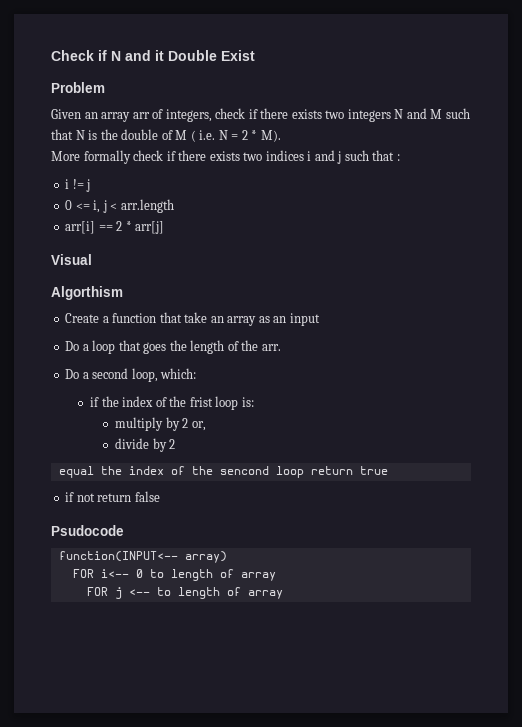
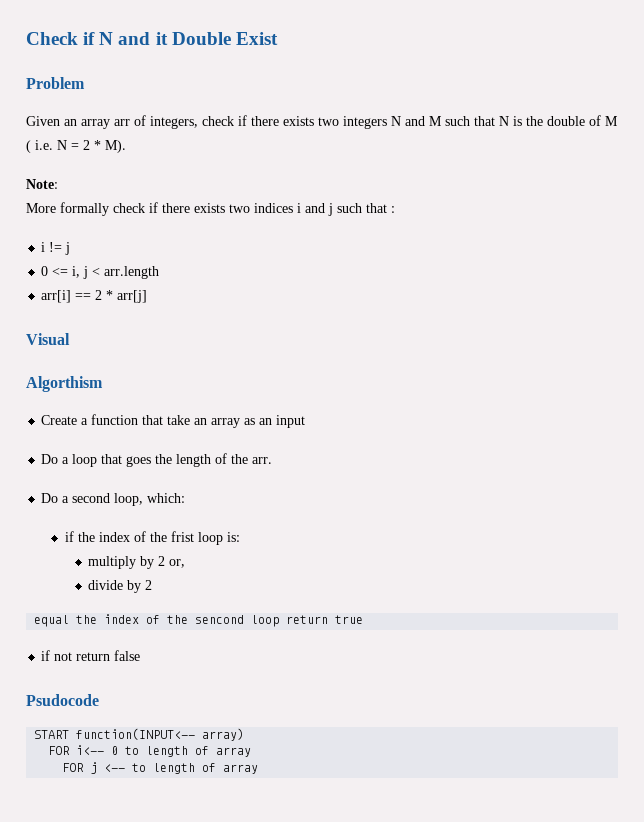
+ Note:
- function(INPUT<-- array)
+ START function(INPUT<-- array)

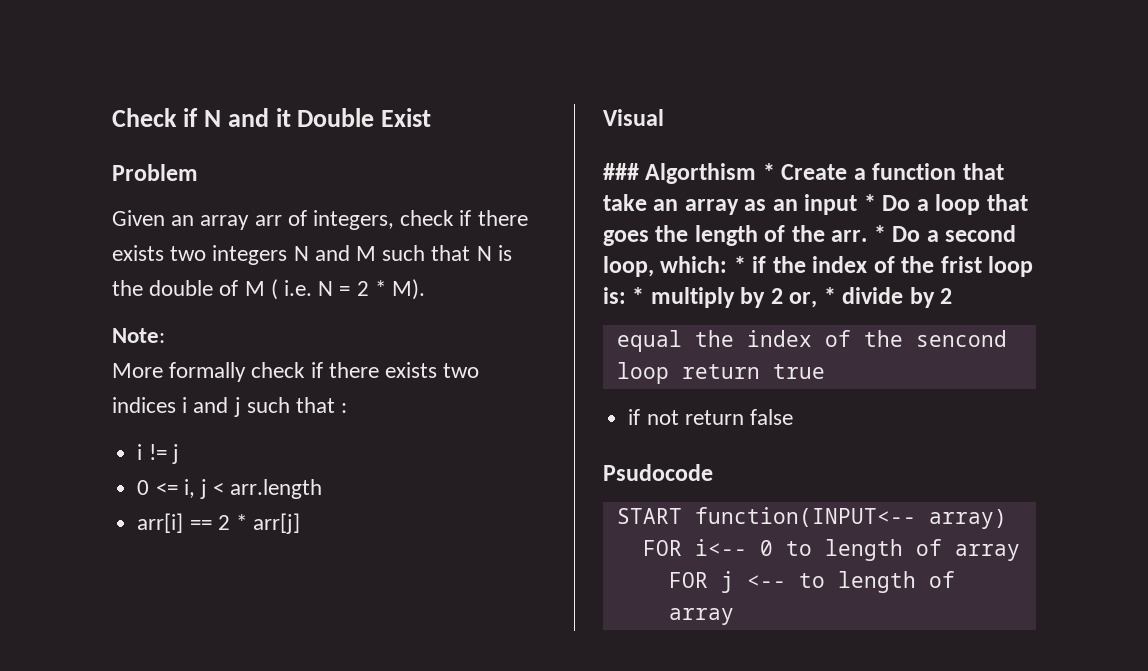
- Algorthism
- Create a function that take an array as an input
- Do a loop that goes the length of the arr.
- Do a second loop, which:
- if the index of the frist loop is:
- multiply by 2 or,
- divide by 2
+ ### Algorthism * Create a function that take an array as an input * Do a loop that goes the length of the arr. * Do a second loop, which: * if the index of the frist loop is: * multiply by 2 or, * divide by 2

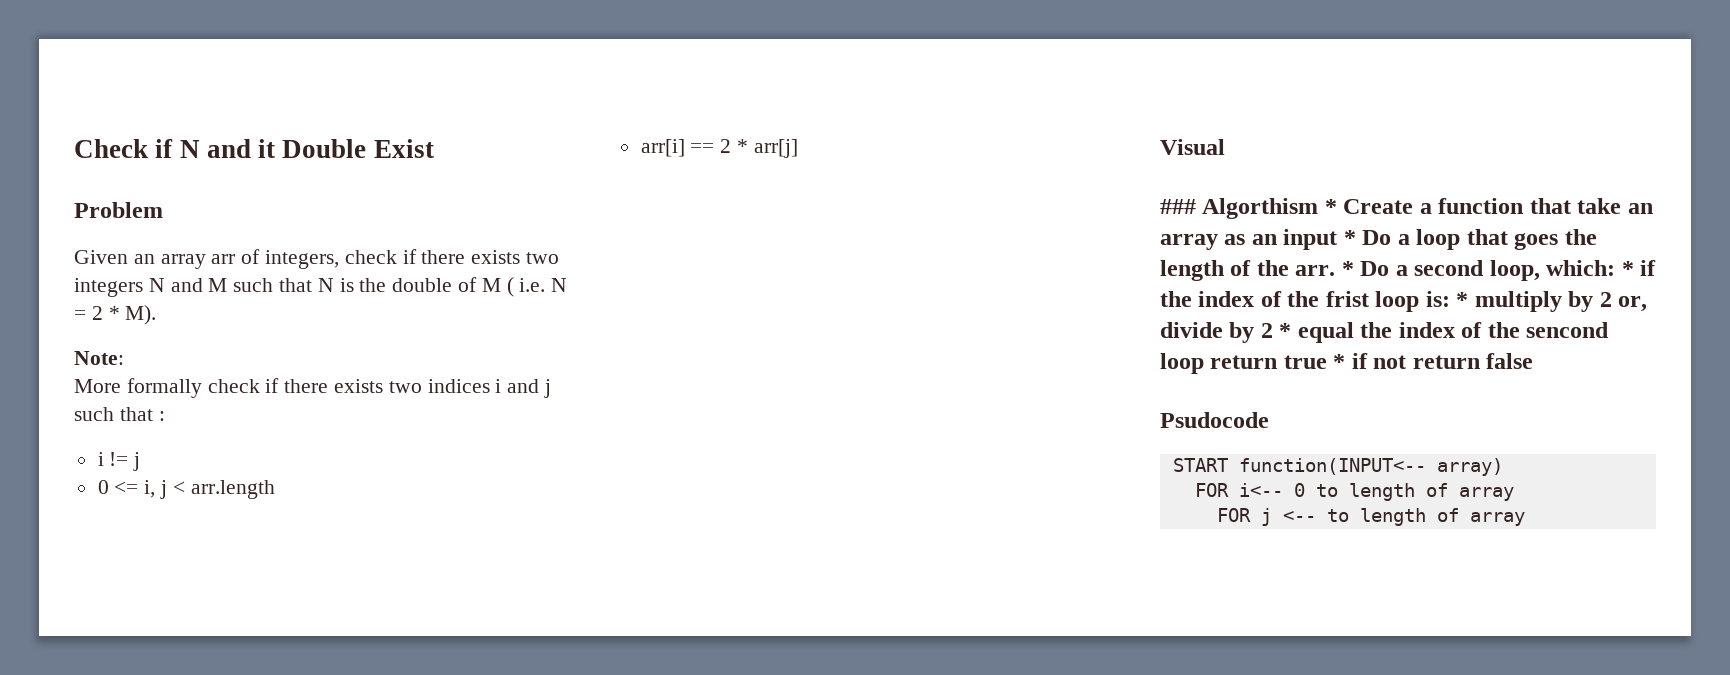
- * Do a second loop, which: * if the index of the frist loop is: * multiply by 2 or, * divide by 2
- equal the index of the sencond loop return true
- if not return false
+ * Do a second loop, which: * if the index of the frist loop is: * multiply by 2 or, divide by 2 * equal the index of the sencond loop return true * if not return false

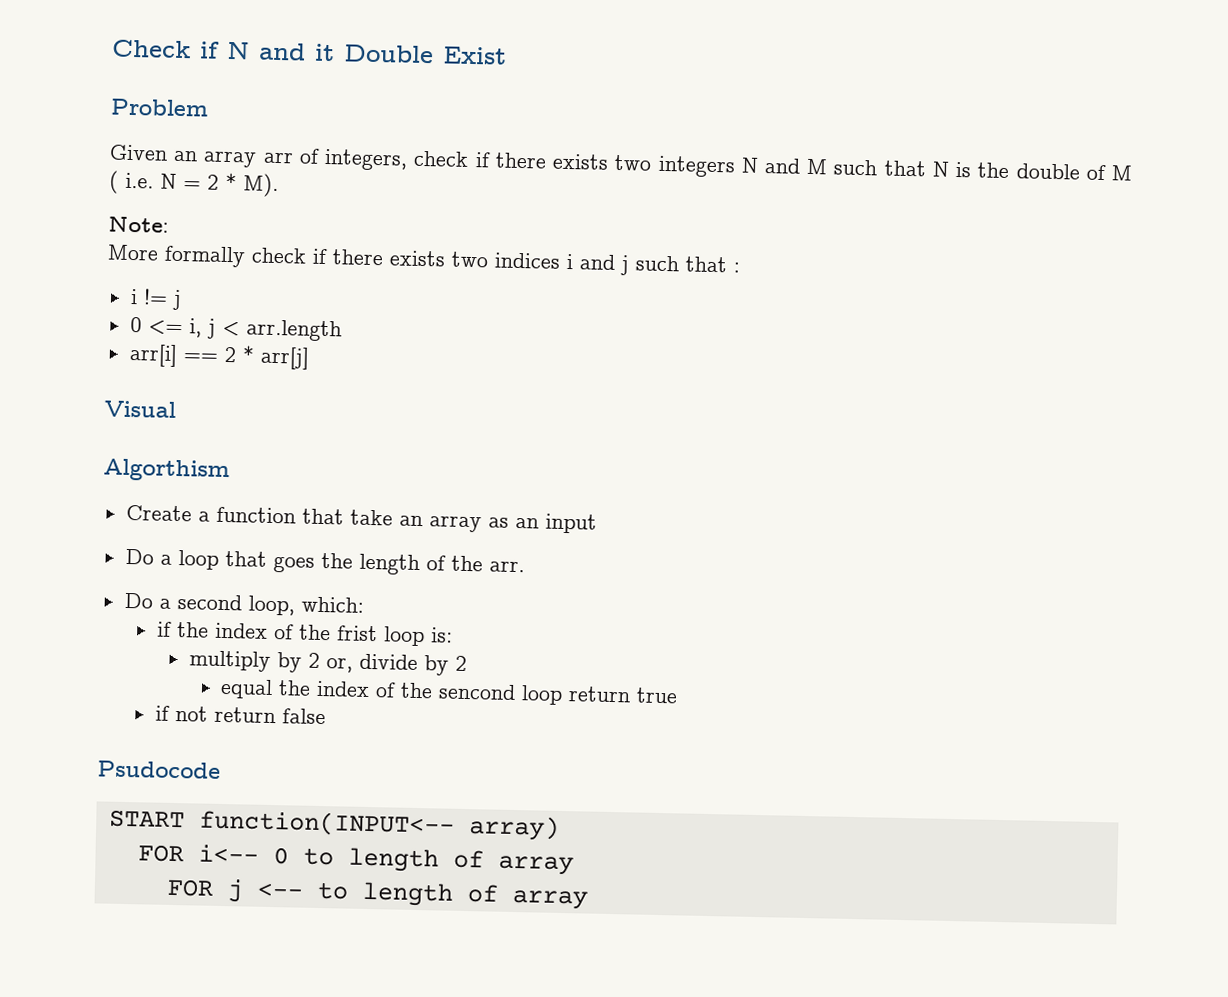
- ### Algorthism * Create a function that take an array as an input * Do a loop that goes the length of the arr. * Do a second loop, which: * if the index of the frist loop is: * multiply by 2 or, divide by 2 * equal the index of the sencond loop return true * if not return false
+ Algorthism
+ Create a function that take an array as an input
+ Do a loop that goes the length of the arr.
+ Do a second loop, which:
+ if the index of the frist loop is:
+ multiply by 2 or, divide by 2
+ equal the index of the sencond loop return true
+ if not return false

